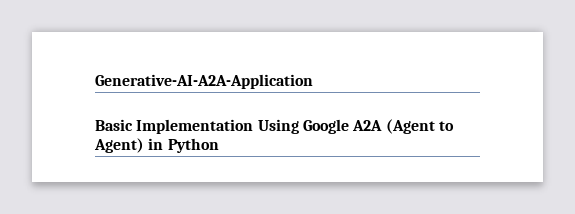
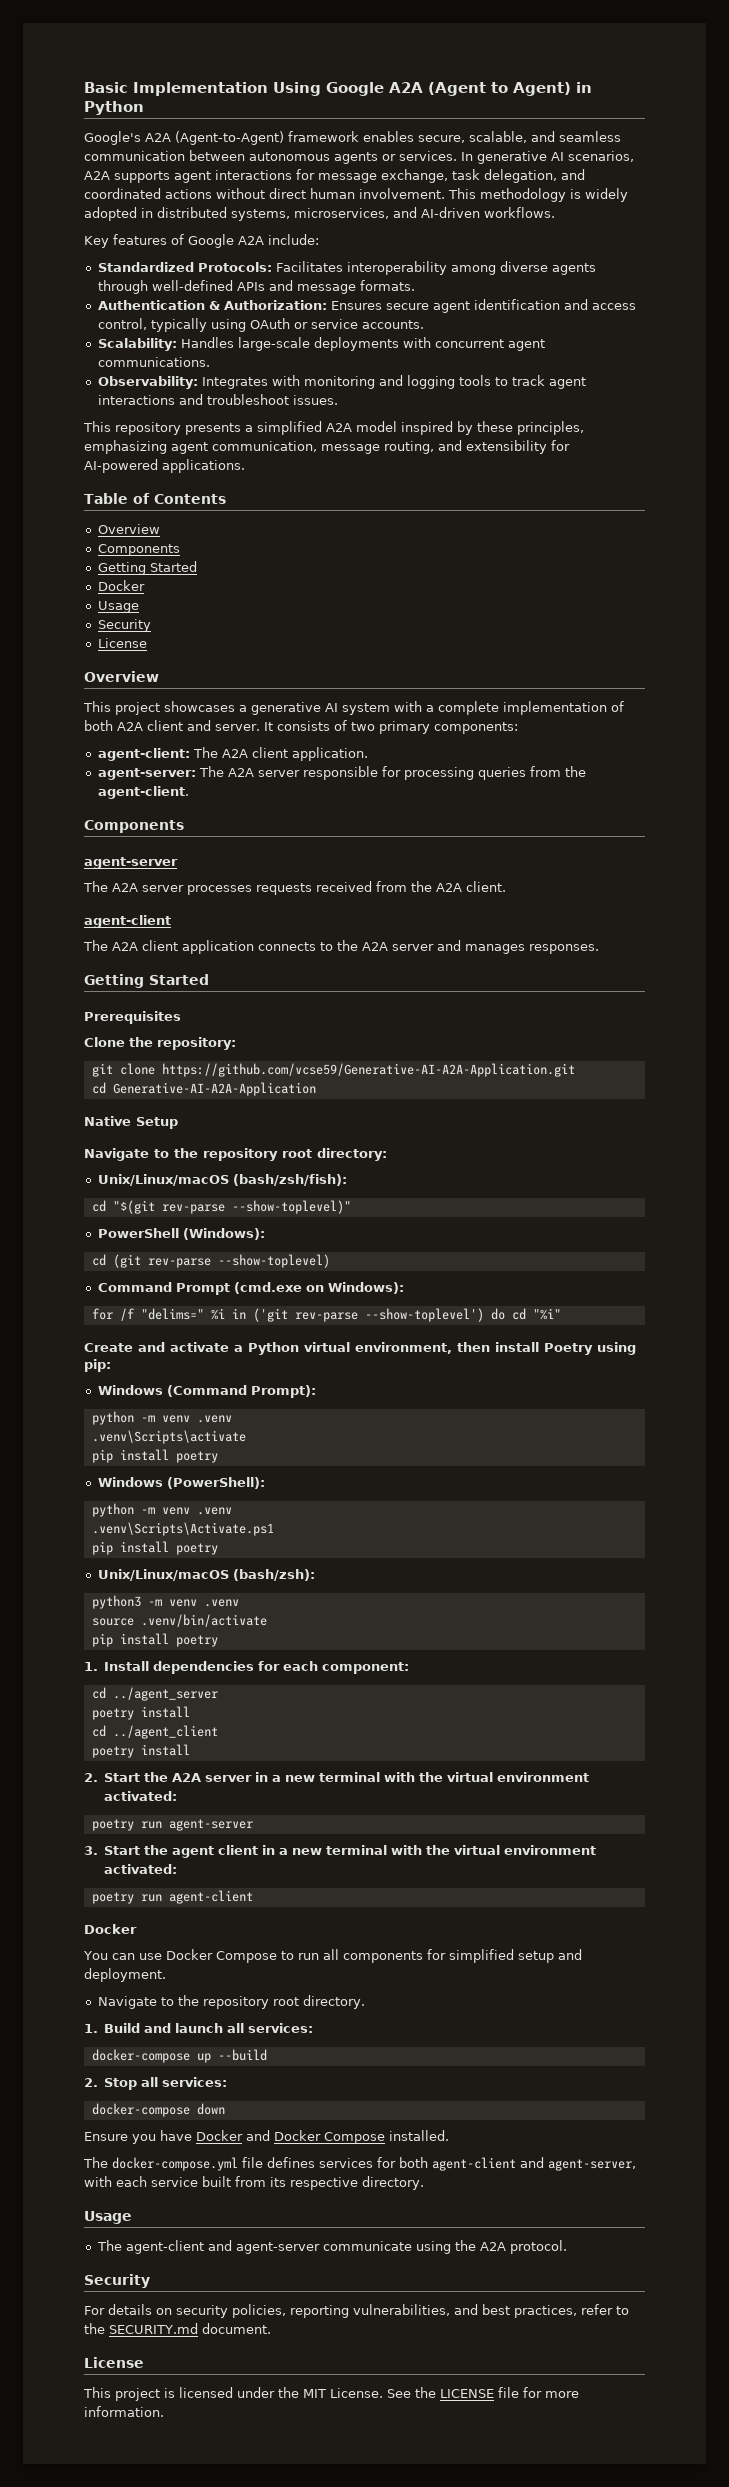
- Generative-AI-A2A-Application
+ Google's A2A (Agent-to-Agent) framework enables secure, scalable, and seamless communication between autonomous agents or services. In generative AI scenarios, A2A supports agent interactions for message exchange, task delegation, and coordinated actions without direct human involvement. This methodology is widely adopted in distributed systems, microservices, and AI-driven workflows.
+ Key features of Google A2A include:
+ Standardized Protocols: Facilitates interoperability among diverse agents through well-defined APIs and message formats.
+ Authentication & Authorization: Ensures secure agent identification and access control, typically using OAuth or service accounts.
+ Scalability: Handles large-scale deployments with concurrent agent communications.
+ Observability: Integrates with monitoring and logging tools to track agent interactions and troubleshoot issues.
+ This repository presents a simplified A2A model inspired by these principles, emphasizing agent communication, message routing, and extensibility for AI-powered applications.
+ Table of Contents
+ Overview
+ Components
+ Getting Started
+ Docker
+ Usage
+ Security
+ License
+ Overview
+ This project showcases a generative AI system with a complete implementation of both A2A client and server. It consists of two primary components:
+ agent-client: The A2A client application.
+ agent-server: The A2A server responsible for processing queries from the agent-client.
+ Components
+ agent-server
+ The A2A server processes requests received from the A2A client.
+ agent-client
+ The A2A client application connects to the A2A server and manages responses.
+ Getting Started
+ Prerequisites
+ Clone the repository:
+ git clone https://github.com/vcse59/Generative-AI-A2A-Application.git
+ cd Generative-AI-A2A-Application
+ Native Setup
+ Navigate to the repository root directory:
+ Unix/Linux/macOS (bash/zsh/fish):
+ cd "$(git rev-parse --show-toplevel)"
+ PowerShell (Windows):
+ cd (git rev-parse --show-toplevel)
+ Command Prompt (cmd.exe on Windows):
+ for /f "delims=" %i in ('git rev-parse --show-toplevel') do cd "%i"
+ Create and activate a Python virtual environment, then install Poetry using pip:
+ Windows (Command Prompt):
+ python -m venv .venv
+ .venv\Scripts\activate
+ pip install poetry
+ Windows (PowerShell):
+ python -m venv .venv
+ .venv\Scripts\Activate.ps1
+ pip install poetry
+ Unix/Linux/macOS (bash/zsh):
+ python3 -m venv .venv
+ source .venv/bin/activate
+ pip install poetry
+ 1. Install dependencies for each component:
+ cd ../agent_server
+ poetry install
+ cd ../agent_client
+ poetry install
+ 2. Start the A2A server in a new terminal with the virtual environment activated:
+ poetry run agent-server
+ 3. Start the agent client in a new terminal with the virtual environment activated:
+ poetry run agent-client
+ Docker
+ You can use Docker Compose to run all components for simplified setup and deployment.
+ Navigate to the repository root directory.
+ 1. Build and launch all services:
+ docker-compose up --build
+ 2. Stop all services:
+ docker-compose down
+ Ensure you have Docker and Docker Compose installed.
+ The docker-compose.yml file defines services for both agent-client and agent-server, with each service built from its respective directory.
+ Usage
+ The agent-client and agent-server communicate using the A2A protocol.
+ Security
+ For details on security policies, reporting vulnerabilities, and best practices, refer to the SECURITY.md document.
+ License
+ This project is licensed under the MIT License. See the LICENSE file for more information.

